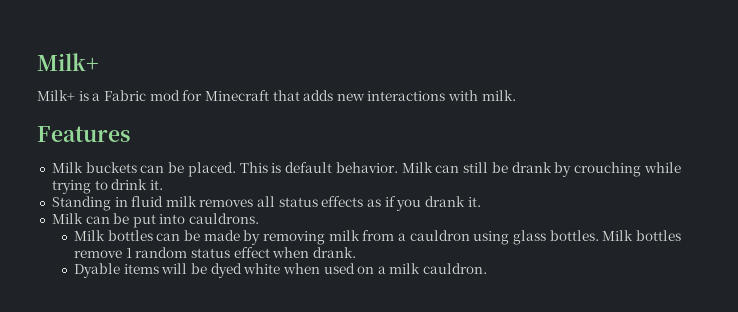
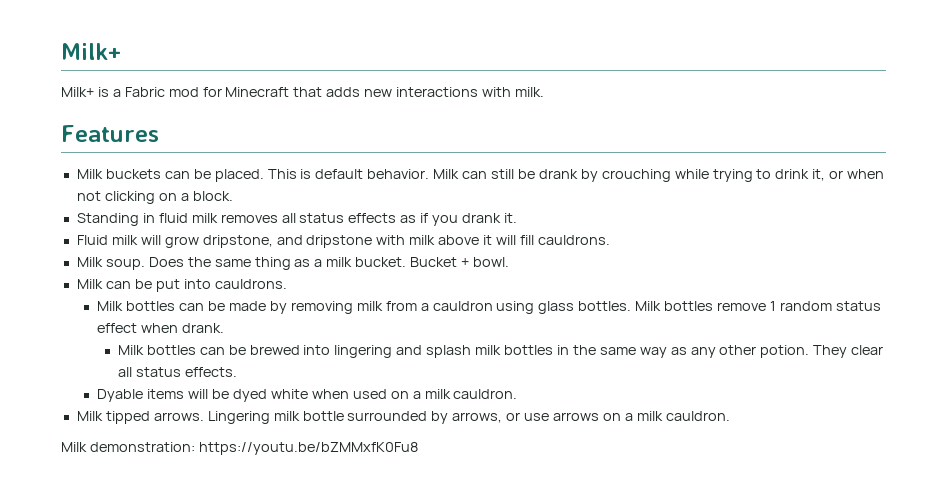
- Milk can still be drank by crouching while trying to drink it.
+ Milk can still be drank by crouching while trying to drink it, or when not clicking on a block.
+ Fluid milk will grow dripstone, and dripstone with milk above it will fill cauldrons.
+ Milk soup. Does the same thing as a milk bucket. Bucket + bowl.
+ Milk bottles can be brewed into lingering and splash milk bottles in the same way as any other potion. They clear all status effects.
+ Milk tipped arrows. Lingering milk bottle surrounded by arrows, or use arrows on a milk cauldron.
+ Milk demonstration: https://youtu.be/bZMMxfK0Fu8

